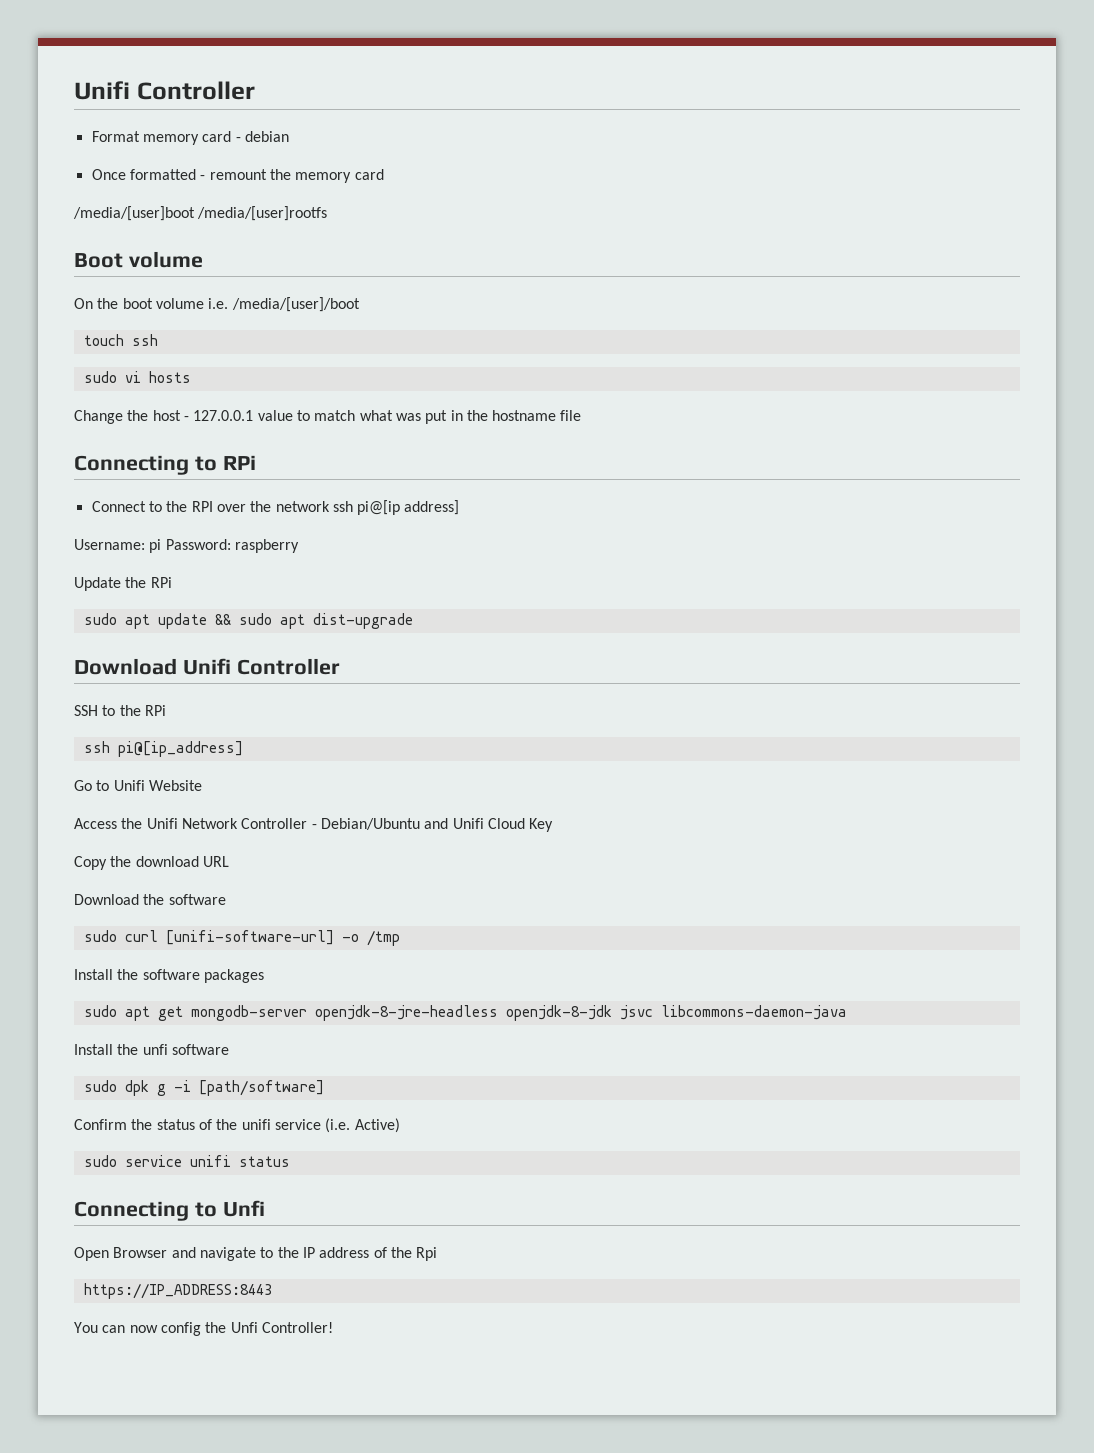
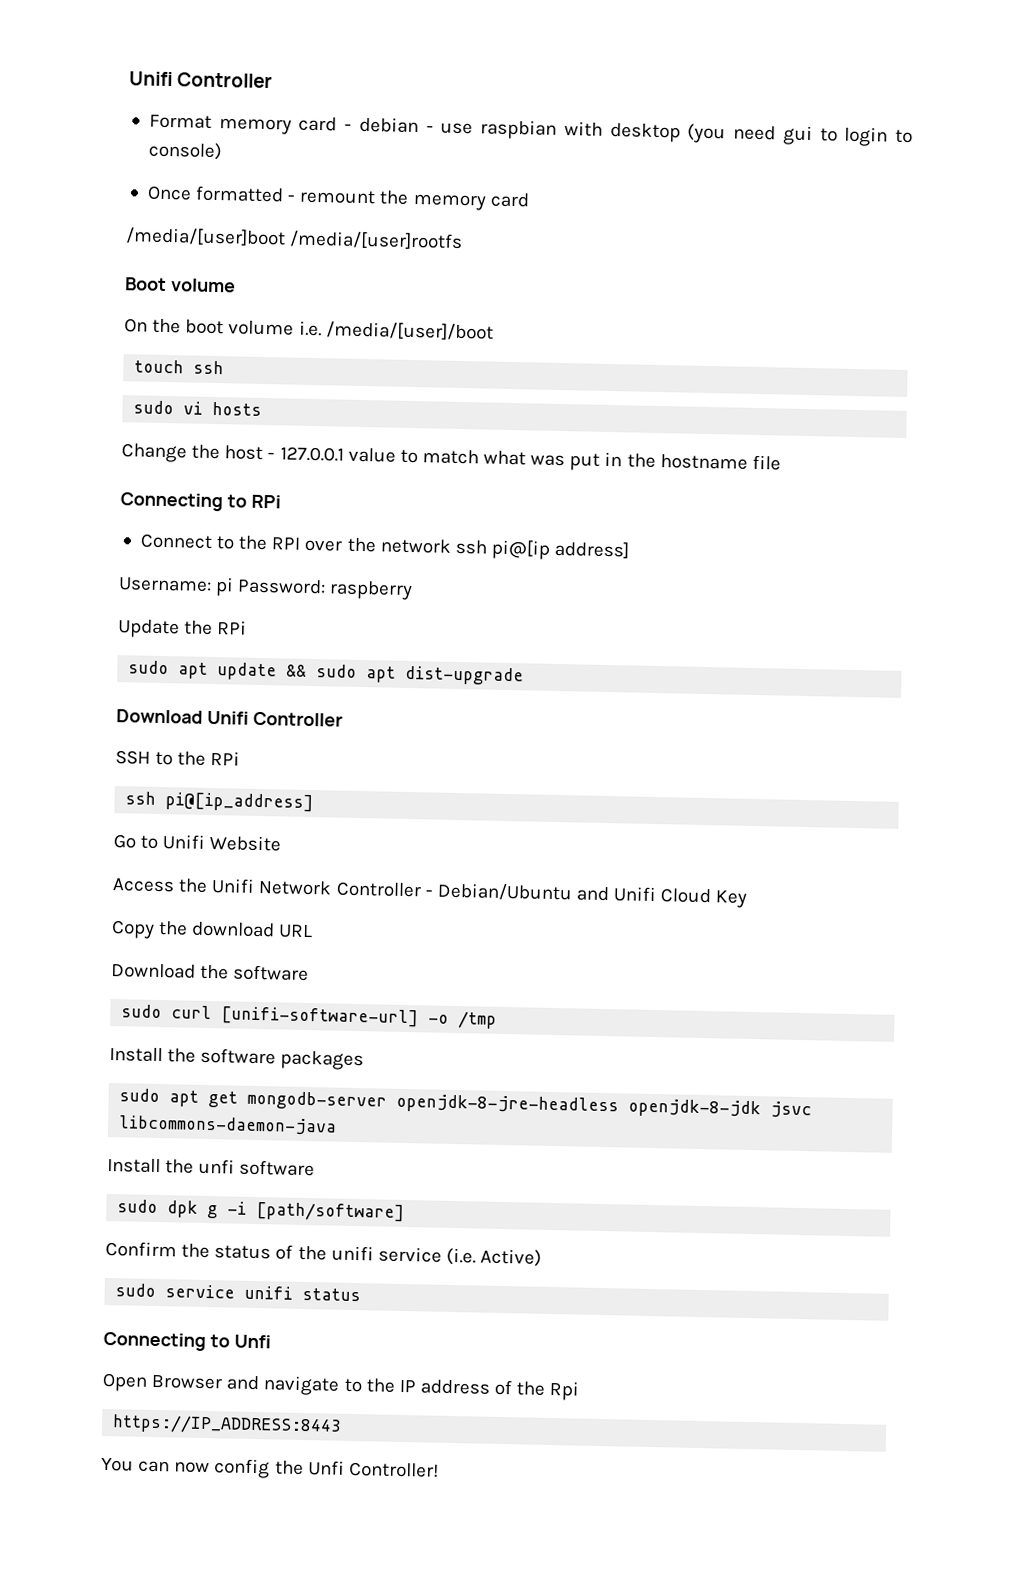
- Format memory card - debian
+ Format memory card - debian - use raspbian with desktop (you need gui to login to console)

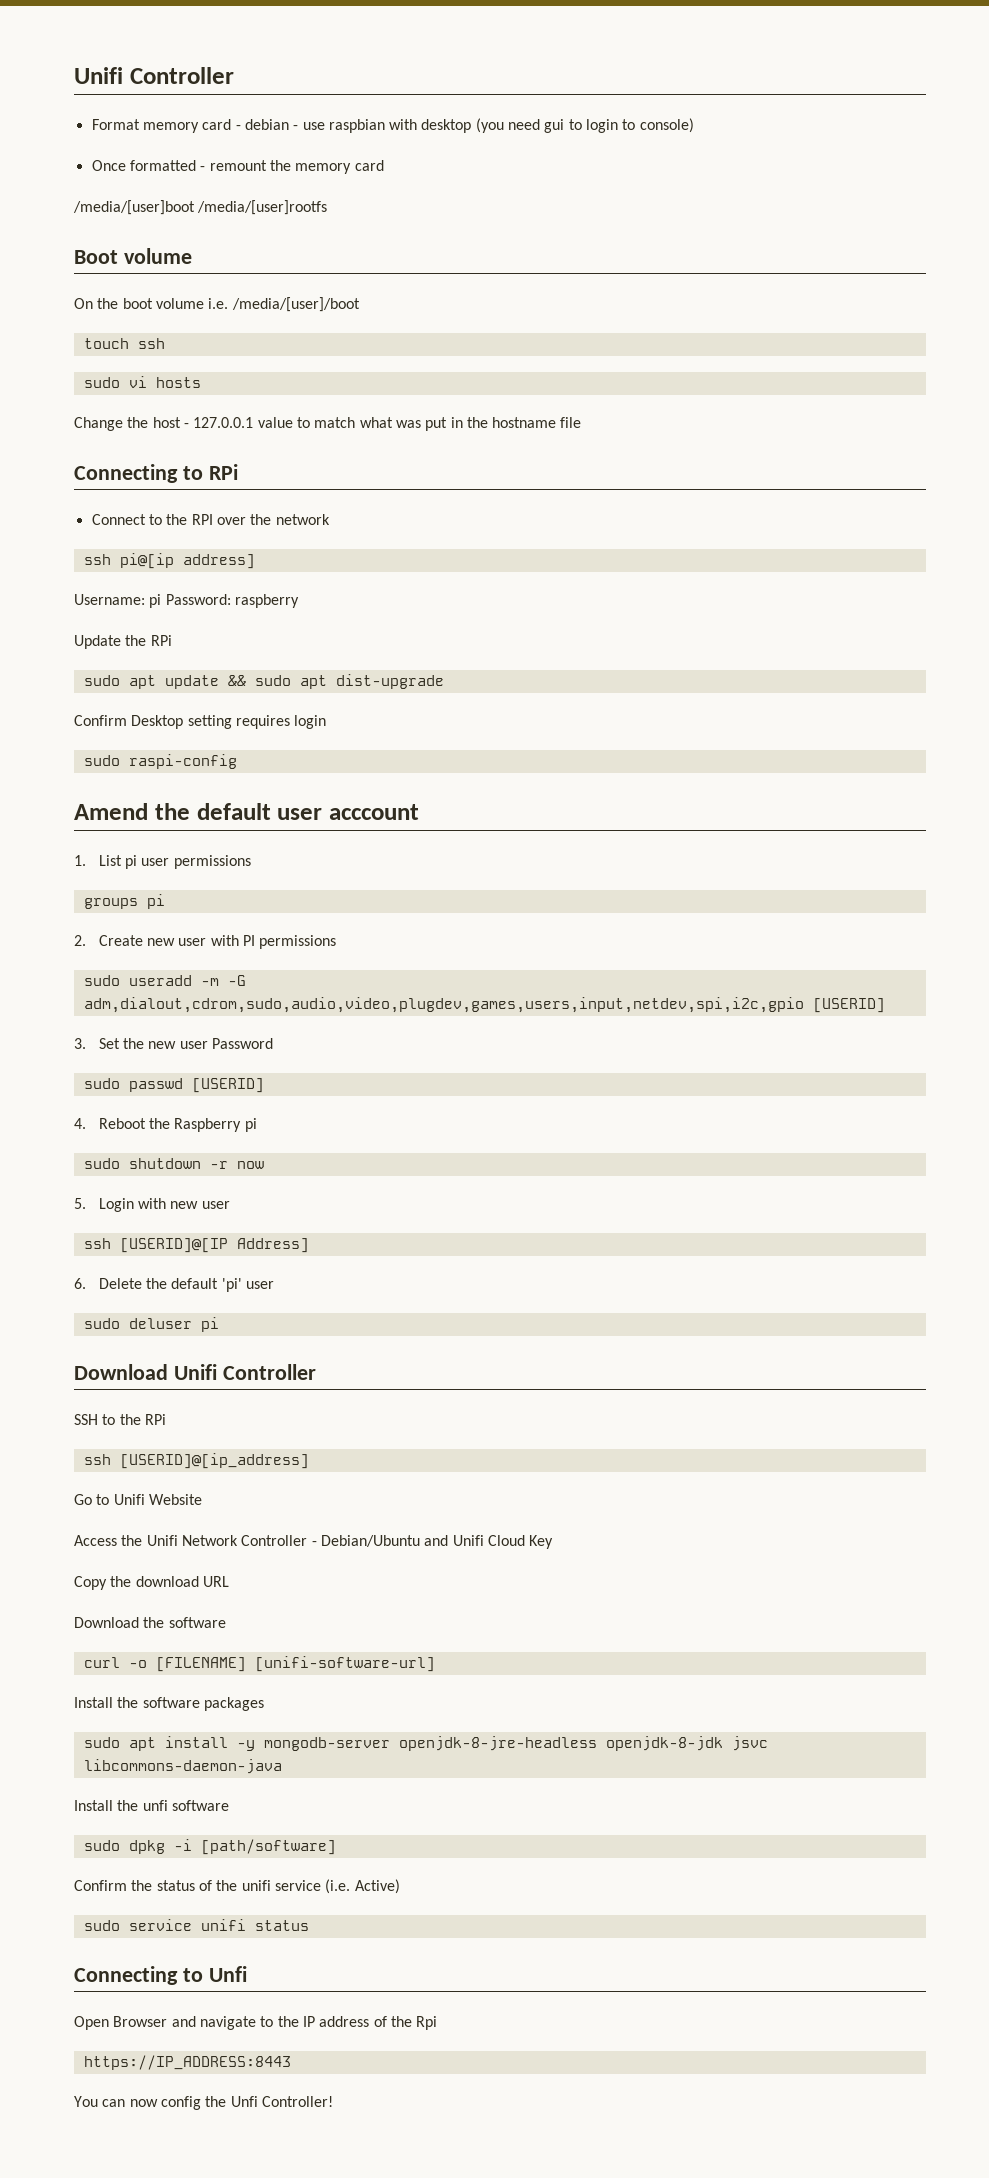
- Connect to the RPI over the network ssh pi@[ip address]
+ Connect to the RPI over the network
+ ssh pi@[ip address]
+ Confirm Desktop setting requires login
+ sudo raspi-config
+ Amend the default user acccount
+ 1. List pi user permissions
+ groups pi
+ 2. Create new user with PI permissions
+ sudo useradd -m -G adm,dialout,cdrom,sudo,audio,video,plugdev,games,users,input,netdev,spi,i2c,gpio [USERID]
+ 3. Set the new user Password
+ sudo passwd [USERID]
+ 4. Reboot the Raspberry pi
+ sudo shutdown -r now
+ 5. Login with new user
+ ssh [USERID]@[IP Address]
+ 6. Delete the default 'pi' user
+ sudo deluser pi
- ssh pi@[ip_address]
+ ssh [USERID]@[ip_address]
- sudo curl [unifi-software-url] -o /tmp
+ curl -o [FILENAME] [unifi-software-url]
- sudo apt get mongodb-server openjdk-8-jre-headless openjdk-8-jdk jsvc libcommons-daemon-java
+ sudo apt install -y mongodb-server openjdk-8-jre-headless openjdk-8-jdk jsvc libcommons-daemon-java
- sudo dpk g -i [path/software]
+ sudo dpkg -i [path/software]

